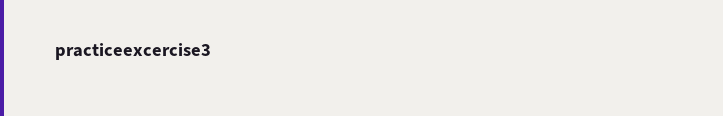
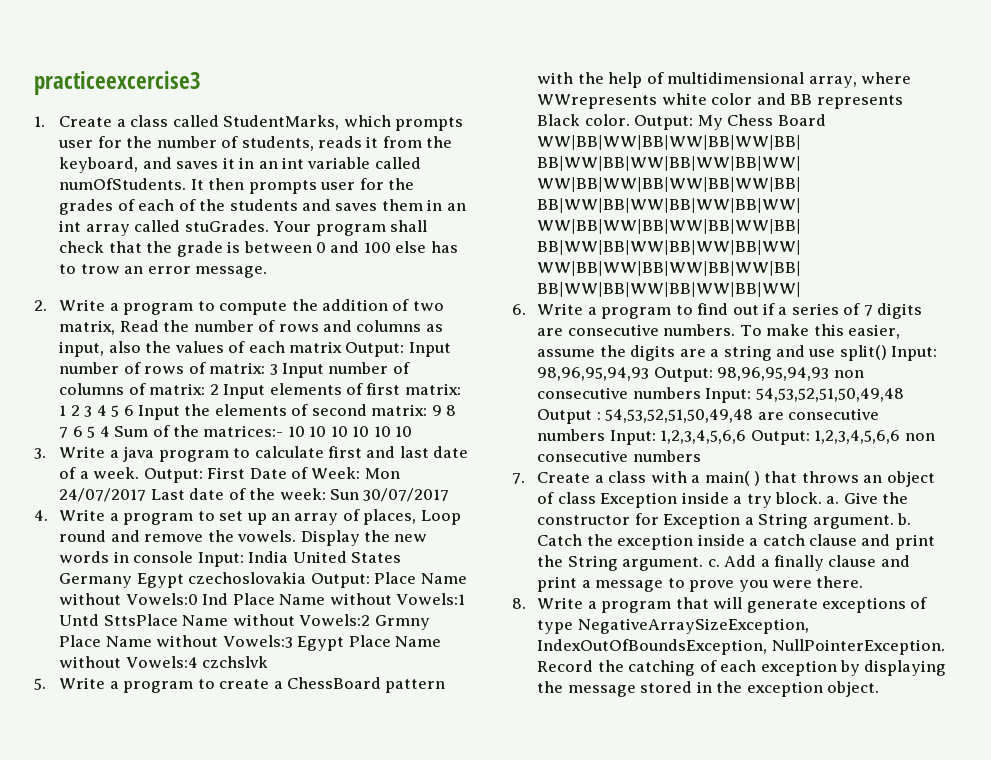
+ 1. Create a class called StudentMarks, which prompts user for the number of students, reads it from the keyboard, and saves it in an int variable called numOfStudents. It then prompts user for the grades of each of the students and saves them in an int array called stuGrades. Your program shall check that the grade is between 0 and 100 else has to trow an error message.
+ 2. Write a program to compute the addition of two matrix, Read the number of rows and columns as input, also the values of each matrix Output: Input number of rows of matrix: 3 Input number of columns of matrix: 2 Input elements of first matrix: 1 2 3 4 5 6 Input the elements of second matrix: 9 8 7 6 5 4 Sum of the matrices:- 10 10 10 10 10 10
+ 3. Write a java program to calculate first and last date of a week. Output: First Date of Week: Mon 24/07/2017 Last date of the week: Sun 30/07/2017
+ 4. Write a program to set up an array of places, Loop round and remove the vowels. Display the new words in console Input: India United States Germany Egypt czechoslovakia Output: Place Name without Vowels:0 Ind Place Name without Vowels:1 Untd SttsPlace Name without Vowels:2 Grmny Place Name without Vowels:3 Egypt Place Name without Vowels:4 czchslvk
+ 5. Write a program to create a ChessBoard pattern with the help of multidimensional array, where WWrepresents white color and BB represents Black color. Output: My Chess Board WW|BB|WW|BB|WW|BB|WW|BB| BB|WW|BB|WW|BB|WW|BB|WW| WW|BB|WW|BB|WW|BB|WW|BB| BB|WW|BB|WW|BB|WW|BB|WW| WW|BB|WW|BB|WW|BB|WW|BB| BB|WW|BB|WW|BB|WW|BB|WW| WW|BB|WW|BB|WW|BB|WW|BB| BB|WW|BB|WW|BB|WW|BB|WW|
+ 6. Write a program to find out if a series of 7 digits are consecutive numbers. To make this easier, assume the digits are a string and use split() Input: 98,96,95,94,93 Output: 98,96,95,94,93 non consecutive numbers Input: 54,53,52,51,50,49,48 Output : 54,53,52,51,50,49,48 are consecutive numbers Input: 1,2,3,4,5,6,6 Output: 1,2,3,4,5,6,6 non consecutive numbers
+ 7. Create a class with a main( ) that throws an object of class Exception inside a try block. a. Give the constructor for Exception a String argument. b. Catch the exception inside a catch clause and print the String argument. c. Add a finally clause and print a message to prove you were there.
+ 8. Write a program that will generate exceptions of type NegativeArraySizeException, IndexOutOfBoundsException, NullPointerException. Record the catching of each exception by displaying the message stored in the exception object.

